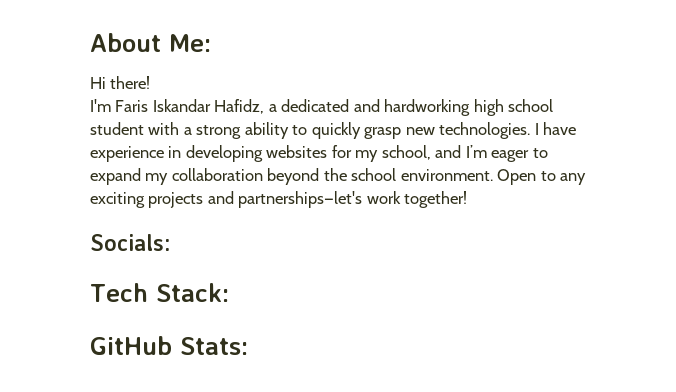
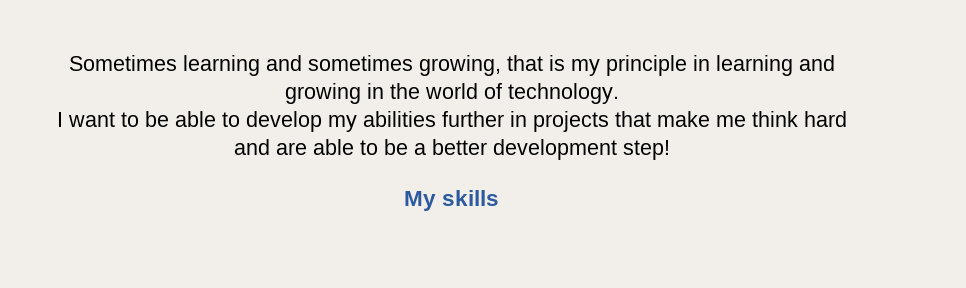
- About Me:
- Hi there!
- I'm Faris Iskandar Hafidz, a dedicated and hardworking high school student with a strong ability to quickly grasp new technologies. I have experience in developing websites for my school, and I’m eager to expand my collaboration beyond the school environment. Open to any exciting projects and partnerships—let's work together!
- Socials:
- Tech Stack:
- GitHub Stats:
+ Sometimes learning and sometimes growing, that is my principle in learning and growing in the world of technology.
+ I want to be able to develop my abilities further in projects that make me think hard and are able to be a better development step!
+ My skills

